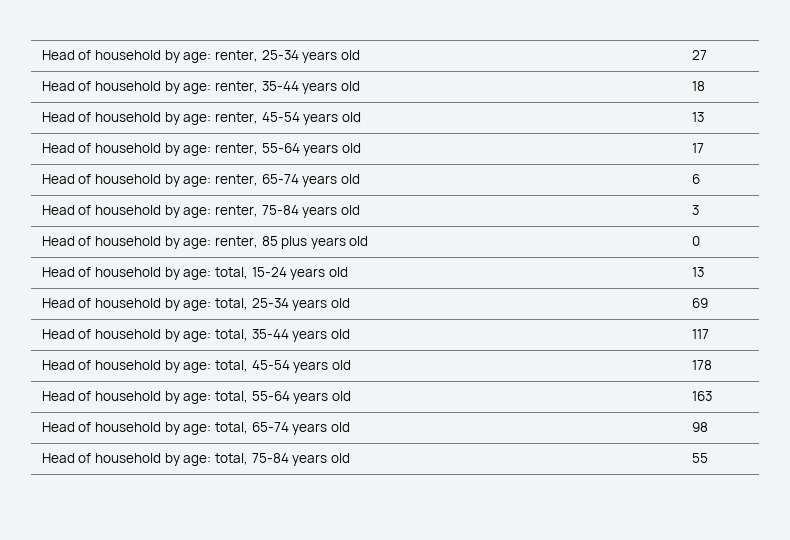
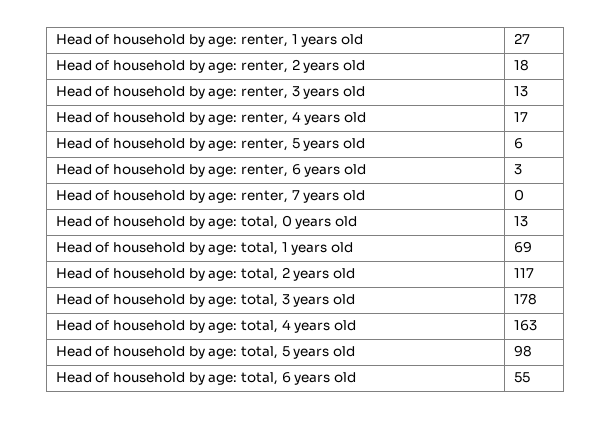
- Head of household by age: renter, 25-34 years old | 27
+ Head of household by age: renter, 1 years old | 27
- Head of household by age: renter, 35-44 years old | 18
+ Head of household by age: renter, 2 years old | 18
- Head of household by age: renter, 45-54 years old | 13
+ Head of household by age: renter, 3 years old | 13
- Head of household by age: renter, 55-64 years old | 17
+ Head of household by age: renter, 4 years old | 17
- Head of household by age: renter, 65-74 years old | 6
+ Head of household by age: renter, 5 years old | 6
- Head of household by age: renter, 75-84 years old | 3
+ Head of household by age: renter, 6 years old | 3
- Head of household by age: renter, 85 plus years old | 0
+ Head of household by age: renter, 7 years old | 0
- Head of household by age: total, 15-24 years old | 13
+ Head of household by age: total, 0 years old | 13
- Head of household by age: total, 25-34 years old | 69
+ Head of household by age: total, 1 years old | 69
- Head of household by age: total, 35-44 years old | 117
+ Head of household by age: total, 2 years old | 117
- Head of household by age: total, 45-54 years old | 178
+ Head of household by age: total, 3 years old | 178
- Head of household by age: total, 55-64 years old | 163
+ Head of household by age: total, 4 years old | 163
- Head of household by age: total, 65-74 years old | 98
+ Head of household by age: total, 5 years old | 98
- Head of household by age: total, 75-84 years old | 55
+ Head of household by age: total, 6 years old | 55

